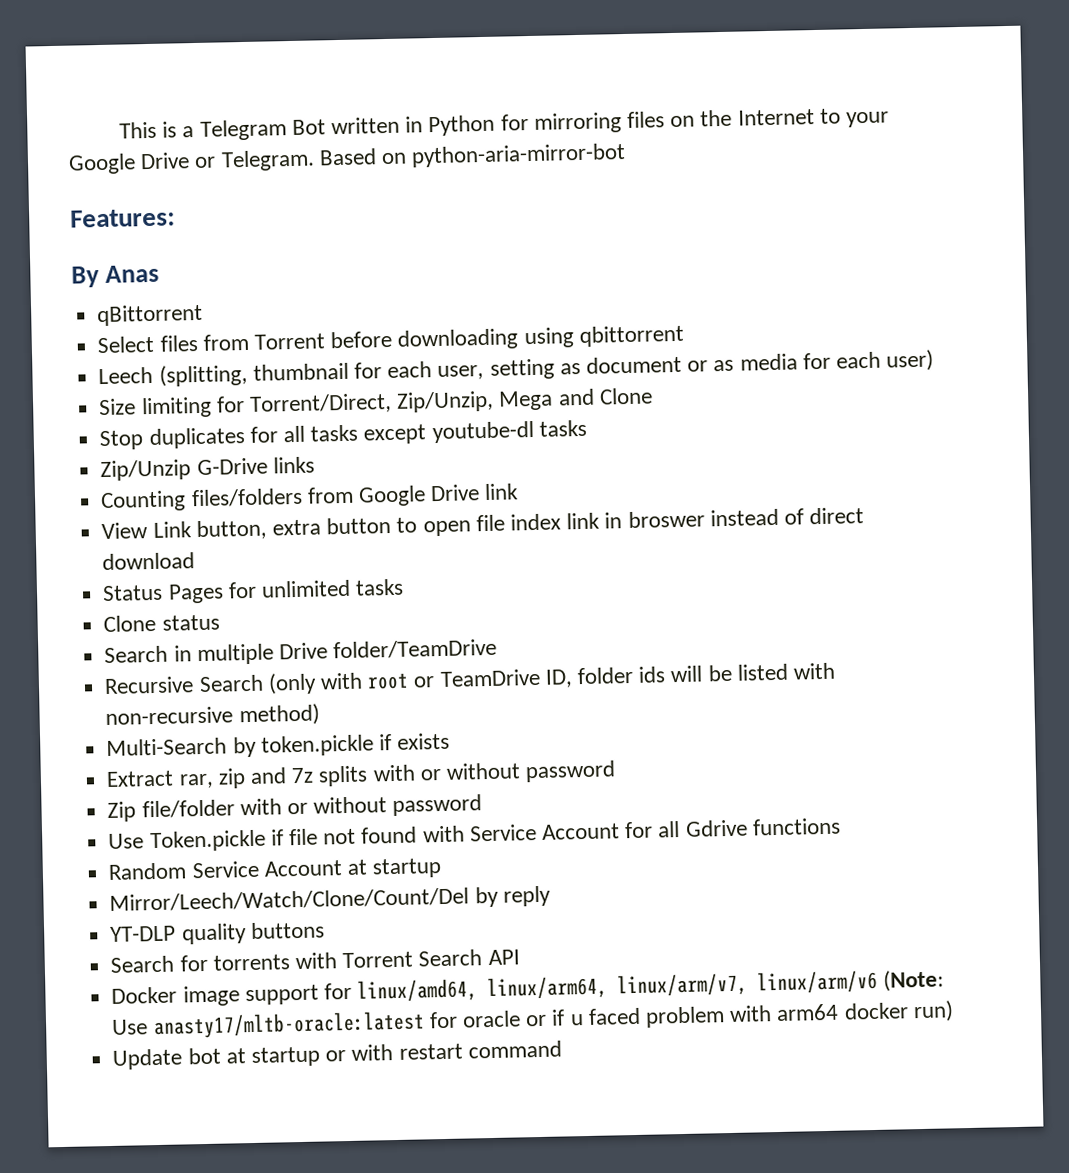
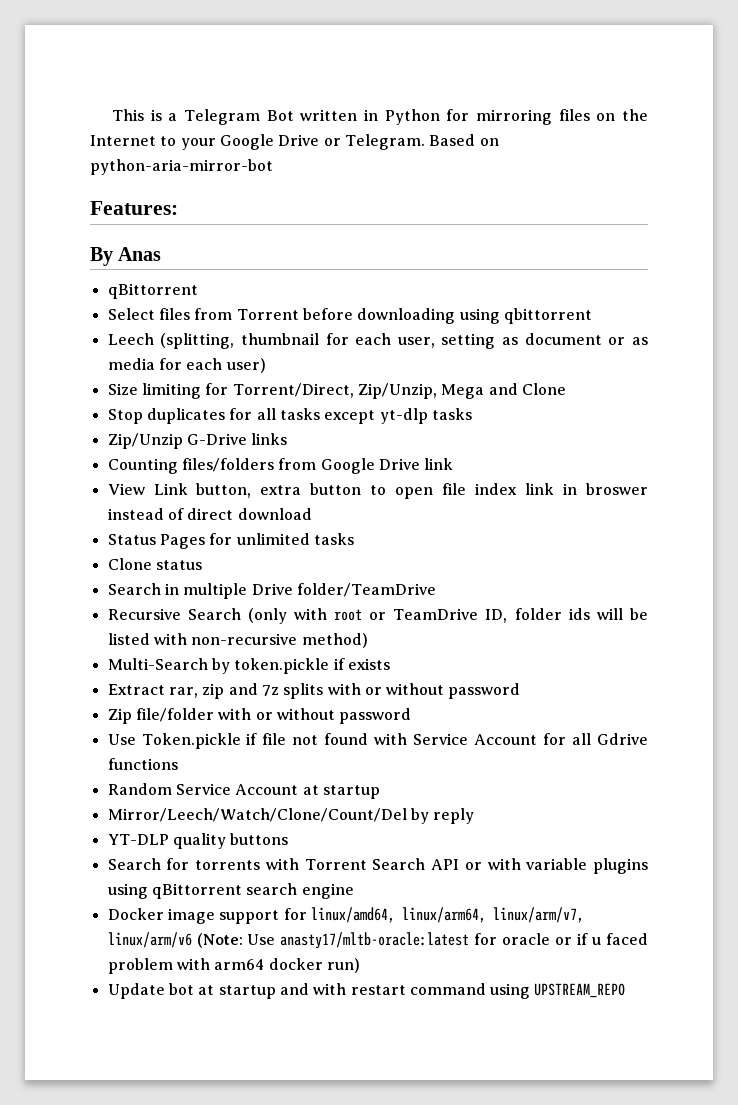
- Stop duplicates for all tasks except youtube-dl tasks
+ Stop duplicates for all tasks except yt-dlp tasks
- Search for torrents with Torrent Search API
+ Search for torrents with Torrent Search API or with variable plugins using qBittorrent search engine
- Update bot at startup or with restart command
+ Update bot at startup and with restart command using UPSTREAM_REPO

